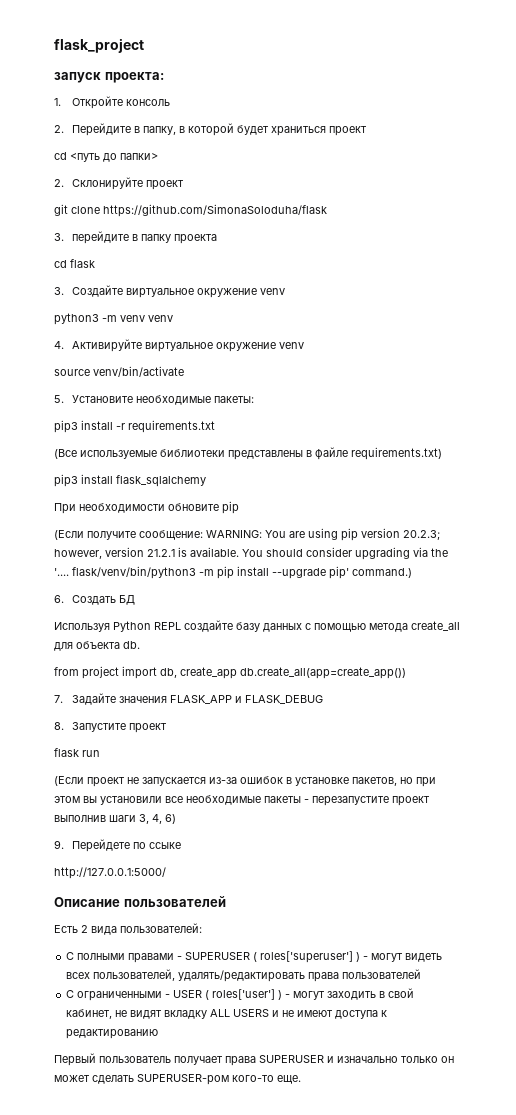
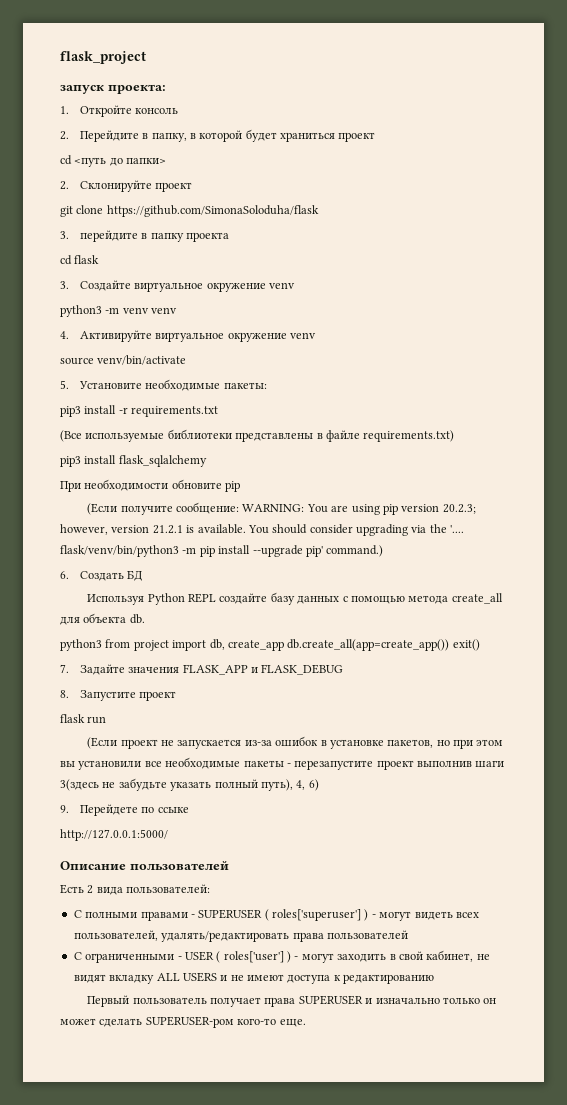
- from project import db, create_app db.create_all(app=create_app())
+ python3 from project import db, create_app db.create_all(app=create_app()) exit()
- (Если проект не запускается из-за ошибок в установке пакетов, но при этом вы установили все необходимые пакеты - перезапустите проект выполнив шаги 3, 4, 6)
+ (Если проект не запускается из-за ошибок в установке пакетов, но при этом вы установили все необходимые пакеты - перезапустите проект выполнив шаги 3(здесь не забудьте указать полный путь), 4, 6)

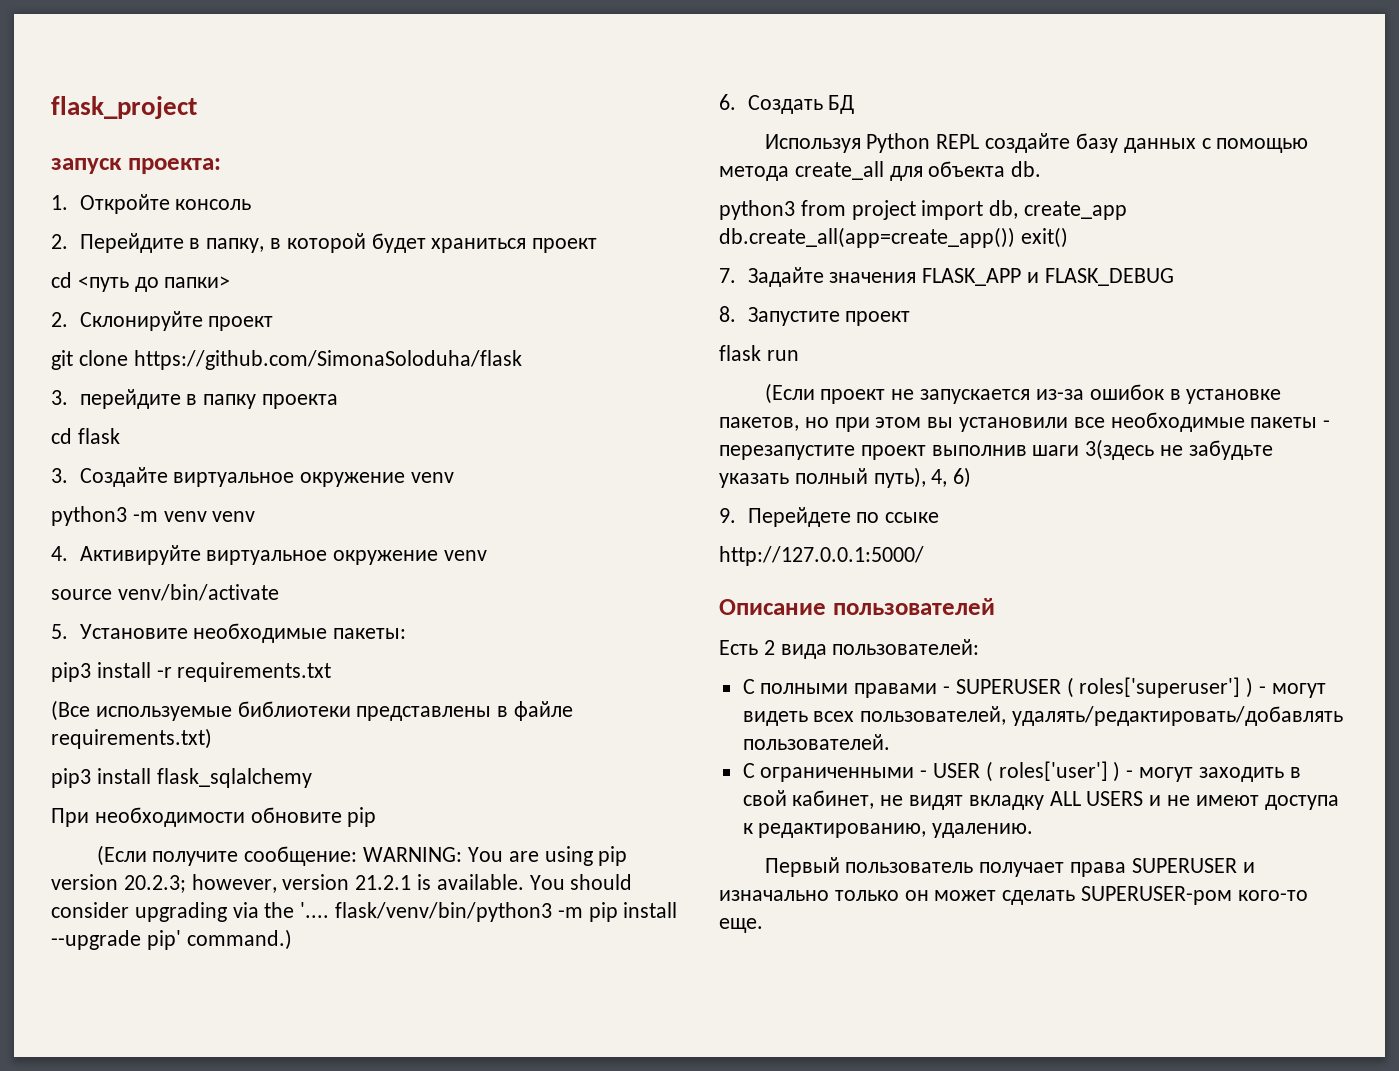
- С полными правами - SUPERUSER ( roles['superuser'] ) - могут видеть всех пользователей, удалять/редактировать права пользователей
+ С полными правами - SUPERUSER ( roles['superuser'] ) - могут видеть всех пользователей, удалять/редактировать/добавлять пользователей.
- С ограниченными - USER ( roles['user'] ) - могут заходить в свой кабинет, не видят вкладку ALL USERS и не имеют доступа к редактированию
+ С ограниченными - USER ( roles['user'] ) - могут заходить в свой кабинет, не видят вкладку ALL USERS и не имеют доступа к редактированию, удалению.

